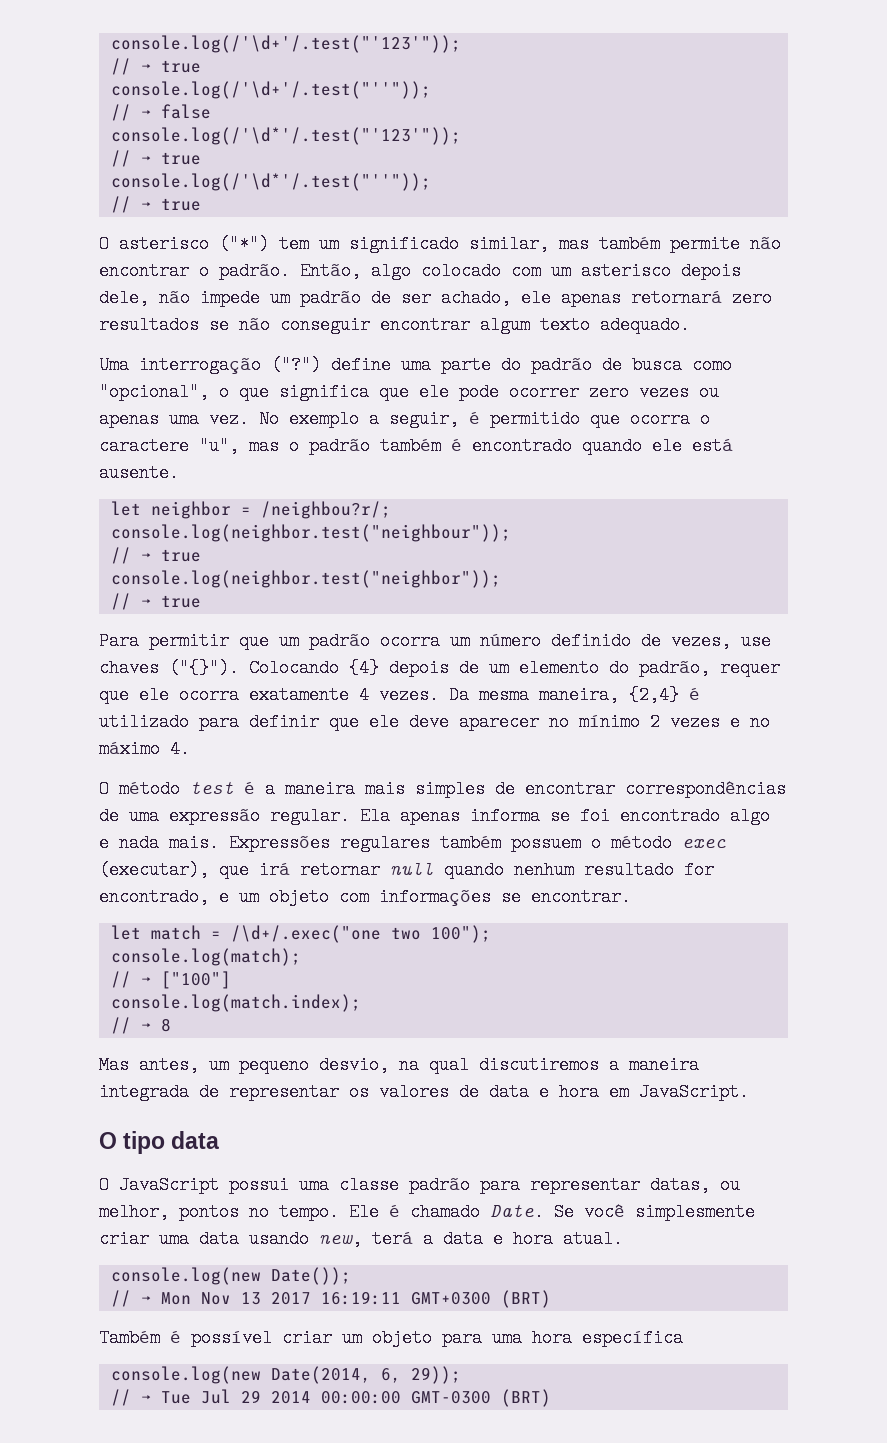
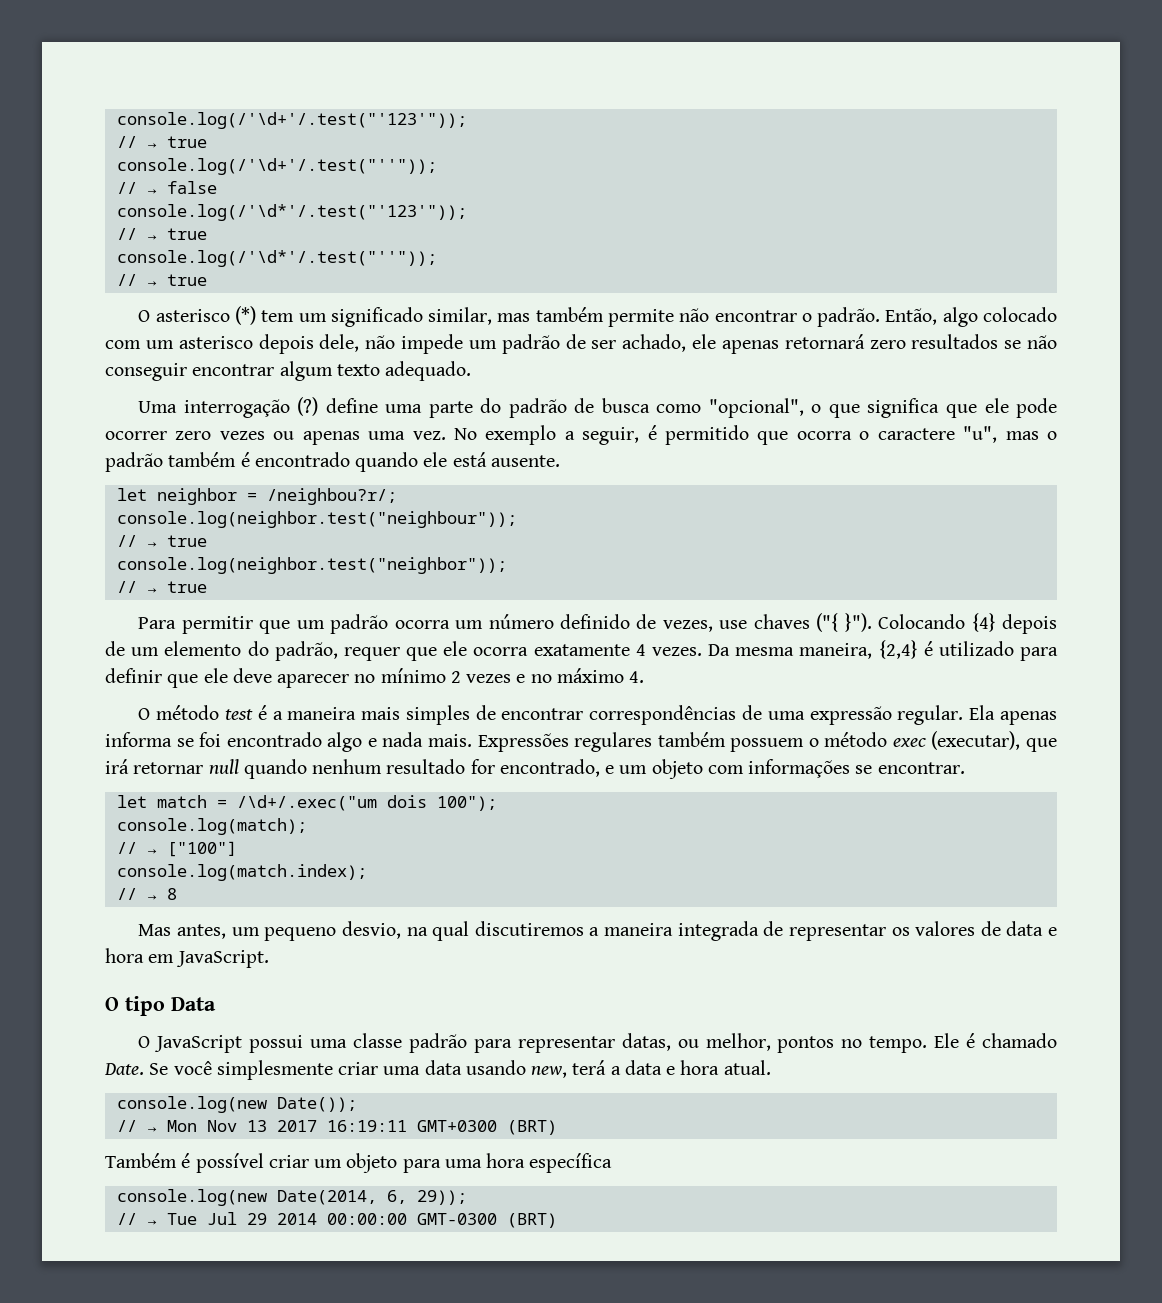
- O asterisco ("*") tem um significado similar, mas também permite não encontrar o padrão.
+ O asterisco (*) tem um significado similar, mas também permite não encontrar o padrão.
- Uma interrogação ("?") define uma parte do padrão de busca como "opcional", o que significa que ele pode ocorrer zero vezes ou apenas uma vez.
+ Uma interrogação (?) define uma parte do padrão de busca como "opcional", o que significa que ele pode ocorrer zero vezes ou apenas uma vez.
- Para permitir que um padrão ocorra um número definido de vezes, use chaves ("{}").
+ Para permitir que um padrão ocorra um número definido de vezes, use chaves ("{ }").
- let match = /\d+/.exec("one two 100");
+ let match = /\d+/.exec("um dois 100");
- O tipo data
+ O tipo Data

